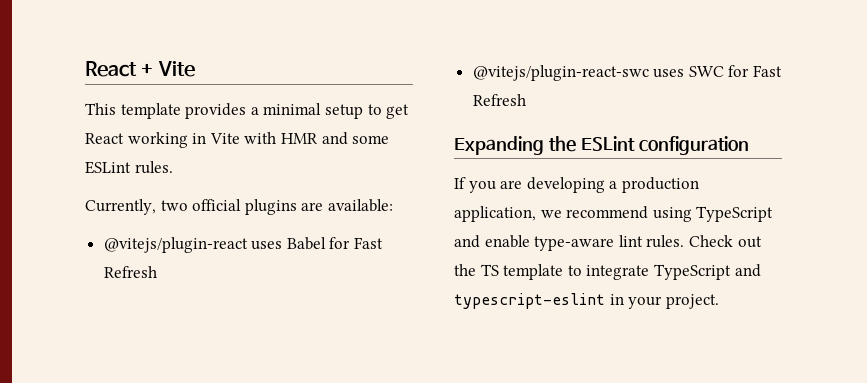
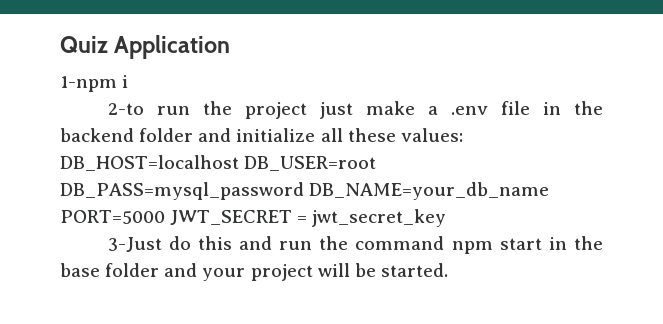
- React + Vite
- This template provides a minimal setup to get React working in Vite with HMR and some ESLint rules.
- Currently, two official plugins are available:
- @vitejs/plugin-react uses Babel for Fast Refresh
- @vitejs/plugin-react-swc uses SWC for Fast Refresh
- Expanding the ESLint configuration
- If you are developing a production application, we recommend using TypeScript and enable type-aware lint rules. Check out the TS template to integrate TypeScript and typescript-eslint in your project.
+ Quiz Application
+ 1-npm i
+ 2-to run the project just make a .env file in the backend folder and initialize all these values: DB_HOST=localhost DB_USER=root DB_PASS=mysql_password DB_NAME=your_db_name PORT=5000 JWT_SECRET = jwt_secret_key
+ 3-Just do this and run the command npm start in the base folder and your project will be started.

